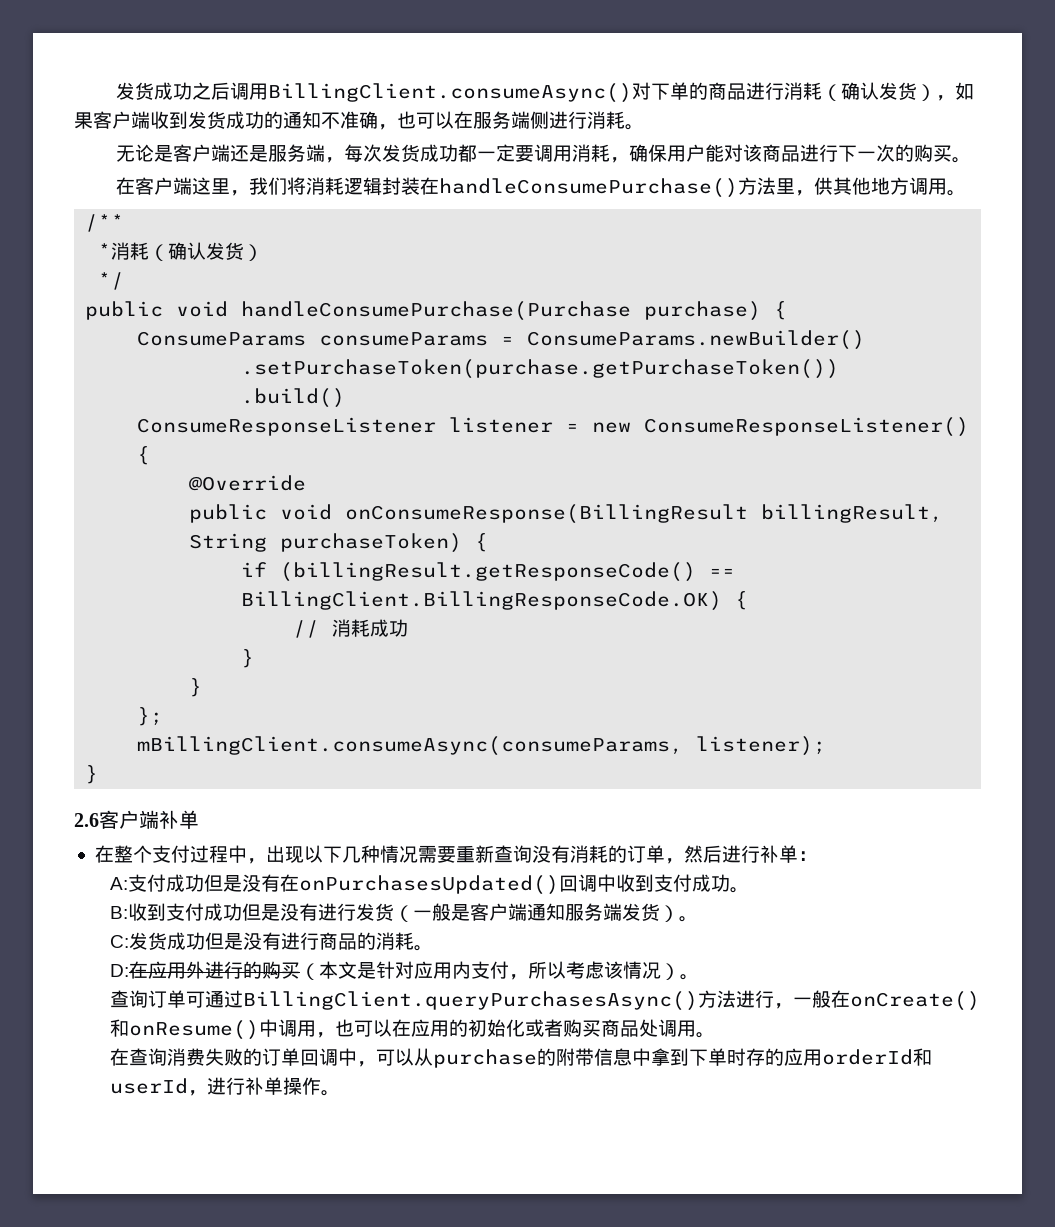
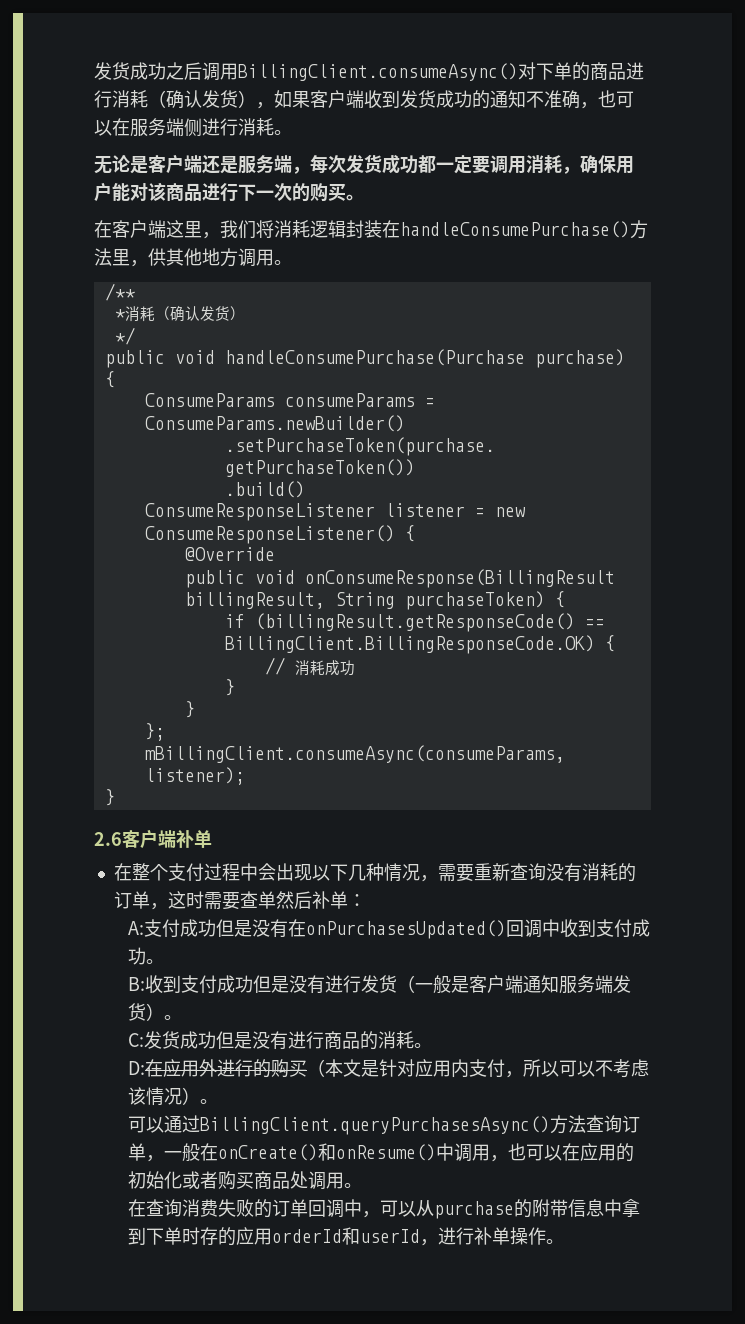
- 在整个支付过程中，出现以下几种情况需要重新查询没有消耗的订单，然后进行补单：
+ 在整个支付过程中会出现以下几种情况，需要重新查询没有消耗的订单，这时需要查单然后补单：
- D:在应用外进行的购买（本文是针对应用内支付，所以考虑该情况）。
+ D:在应用外进行的购买（本文是针对应用内支付，所以可以不考虑该情况）。
- 查询订单可通过BillingClient.queryPurchasesAsync()方法进行，一般在onCreate()和onResume()中调用，也可以在应用的初始化或者购买商品处调用。
+ 可以通过BillingClient.queryPurchasesAsync()方法查询订单，一般在onCreate()和onResume()中调用，也可以在应用的初始化或者购买商品处调用。

